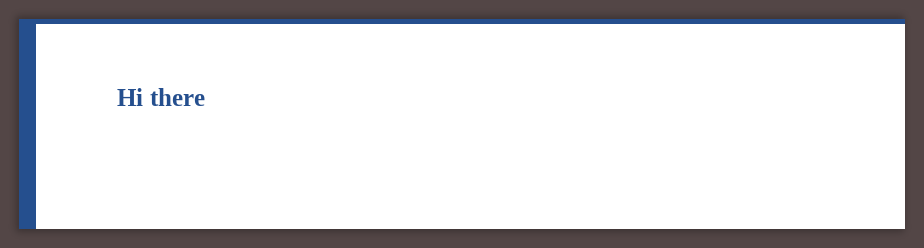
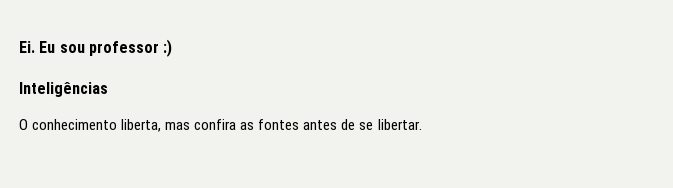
- Hi there
+ Ei. Eu sou professor :)
+ Inteligências
+ O conhecimento liberta, mas confira as fontes antes de se libertar.

